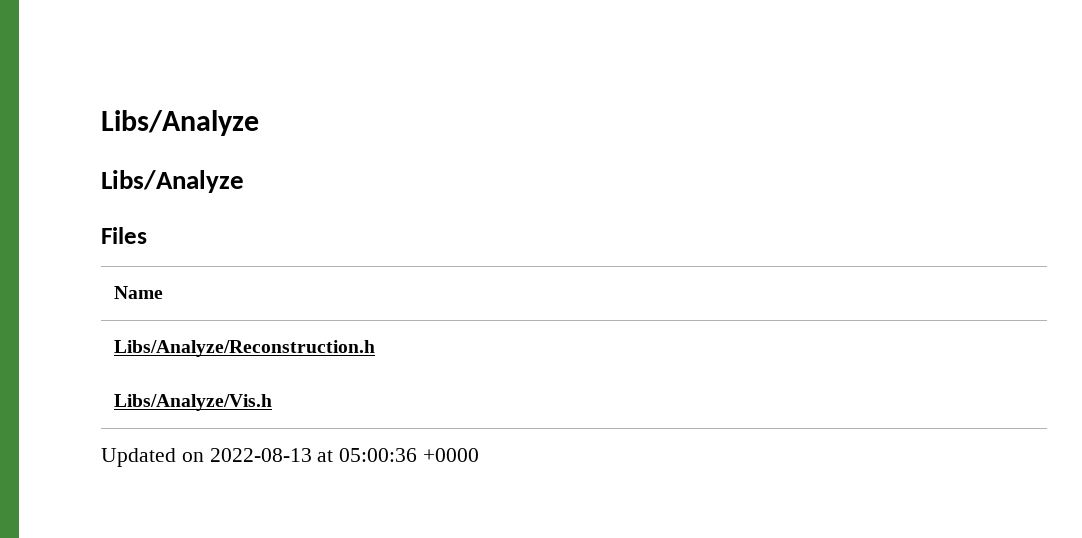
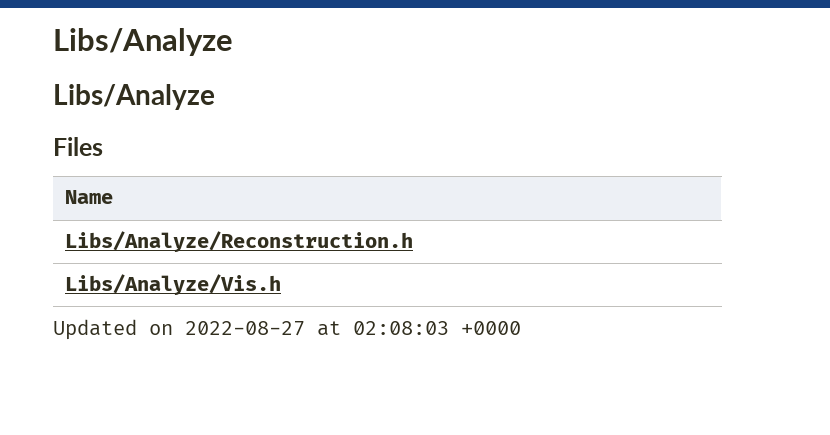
- Updated on 2022-08-13 at 05:00:36 +0000
+ Updated on 2022-08-27 at 02:08:03 +0000

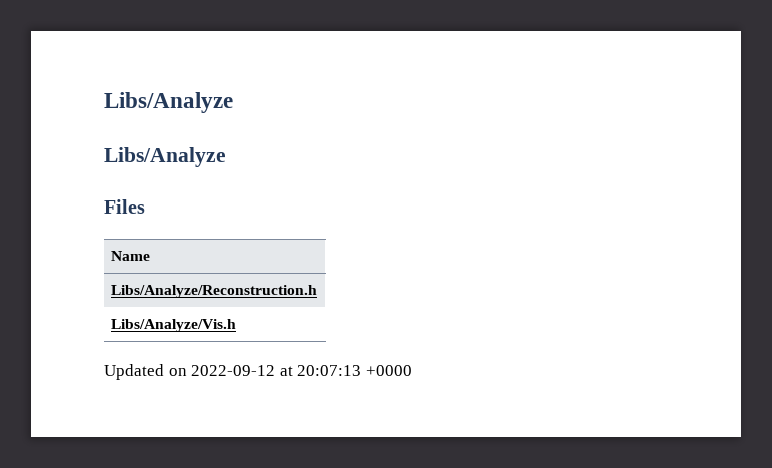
- Updated on 2022-08-27 at 02:08:03 +0000
+ Updated on 2022-09-12 at 20:07:13 +0000

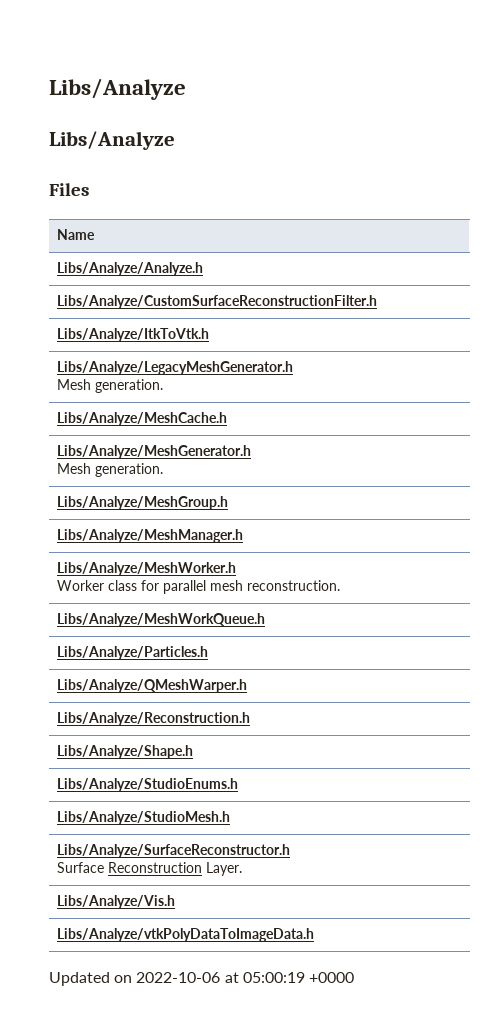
+ Libs/Analyze/Analyze.h
+ Libs/Analyze/CustomSurfaceReconstructionFilter.h
+ Libs/Analyze/ItkToVtk.h
+ Libs/Analyze/LegacyMeshGenerator.h
+ Mesh generation.
+ Libs/Analyze/MeshCache.h
+ Libs/Analyze/MeshGenerator.h
+ Mesh generation.
+ Libs/Analyze/MeshGroup.h
+ Libs/Analyze/MeshManager.h
+ Libs/Analyze/MeshWorker.h
+ Worker class for parallel mesh reconstruction.
+ Libs/Analyze/MeshWorkQueue.h
+ Libs/Analyze/Particles.h
+ Libs/Analyze/QMeshWarper.h
  Libs/Analyze/Reconstruction.h
+ Libs/Analyze/Shape.h
+ Libs/Analyze/StudioEnums.h
+ Libs/Analyze/StudioMesh.h
+ Libs/Analyze/SurfaceReconstructor.h
+ Surface Reconstruction Layer.
+ Libs/Analyze/vtkPolyDataToImageData.h
- Updated on 2022-09-12 at 20:07:13 +0000
+ Updated on 2022-10-06 at 05:00:19 +0000

